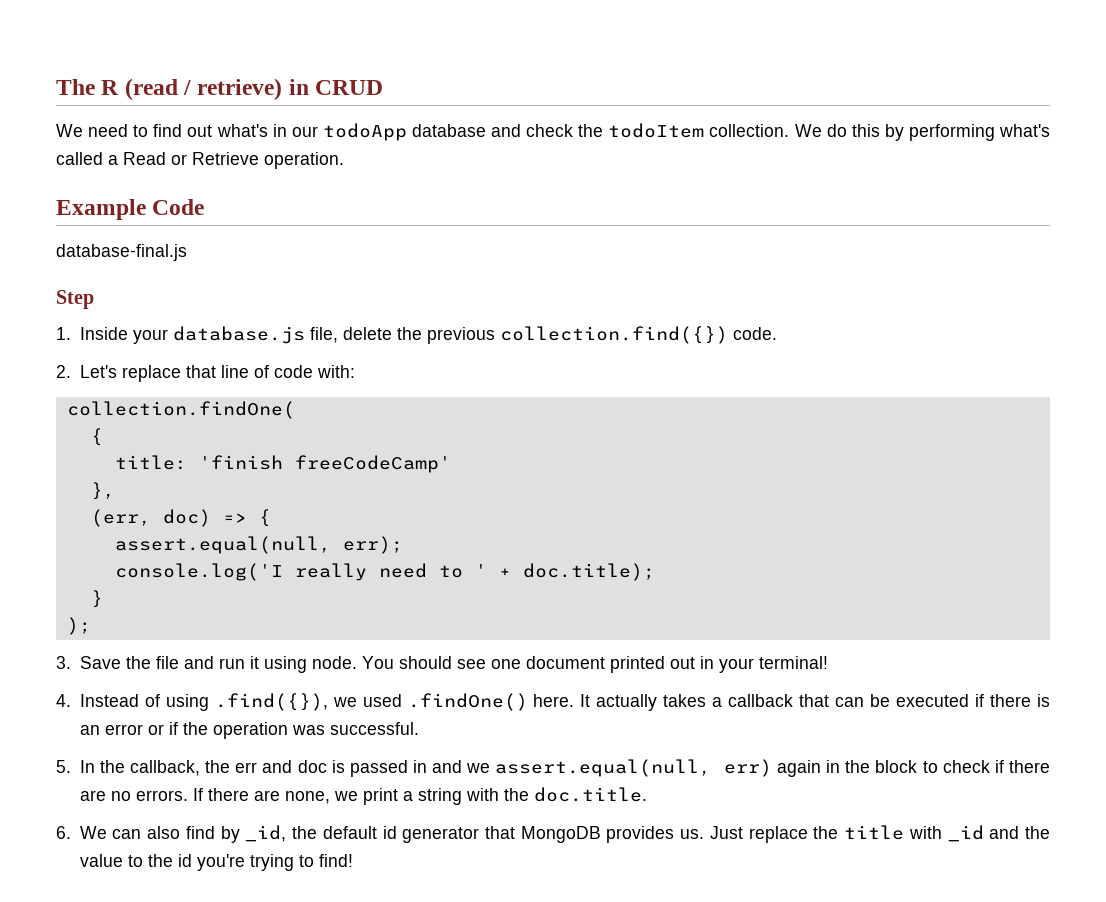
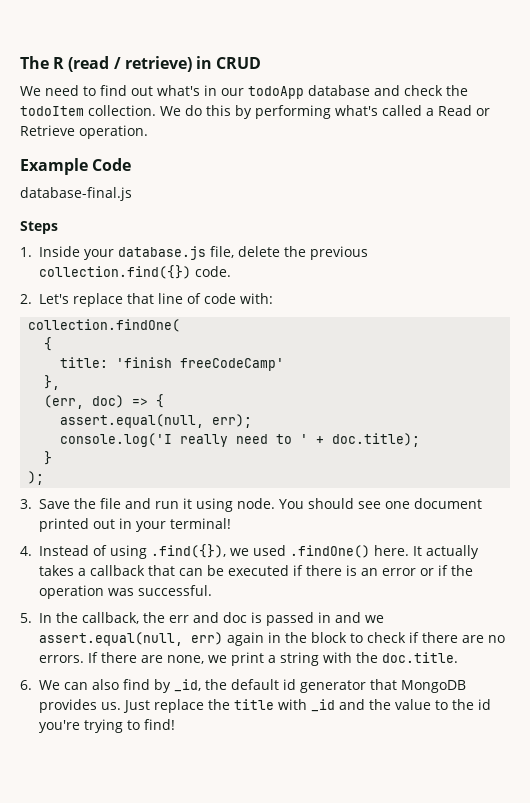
- Step
+ Steps

